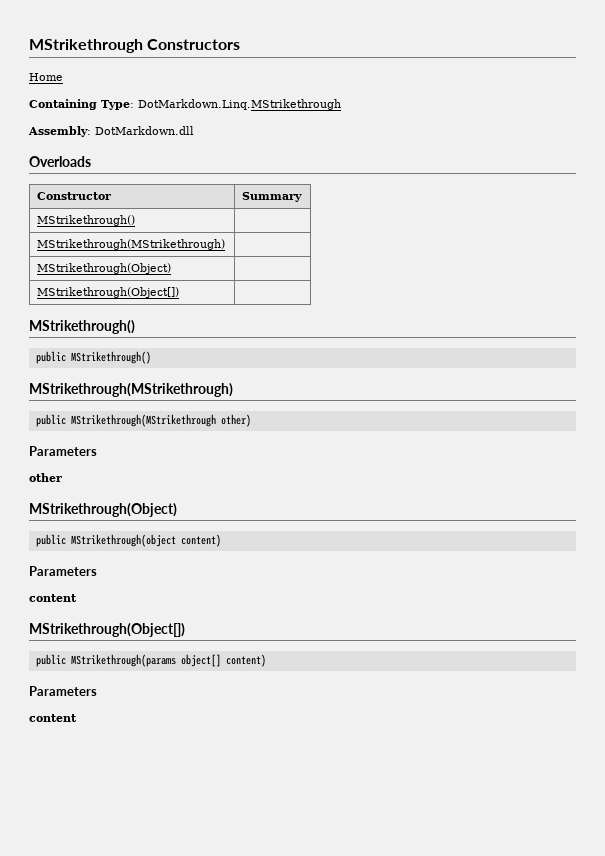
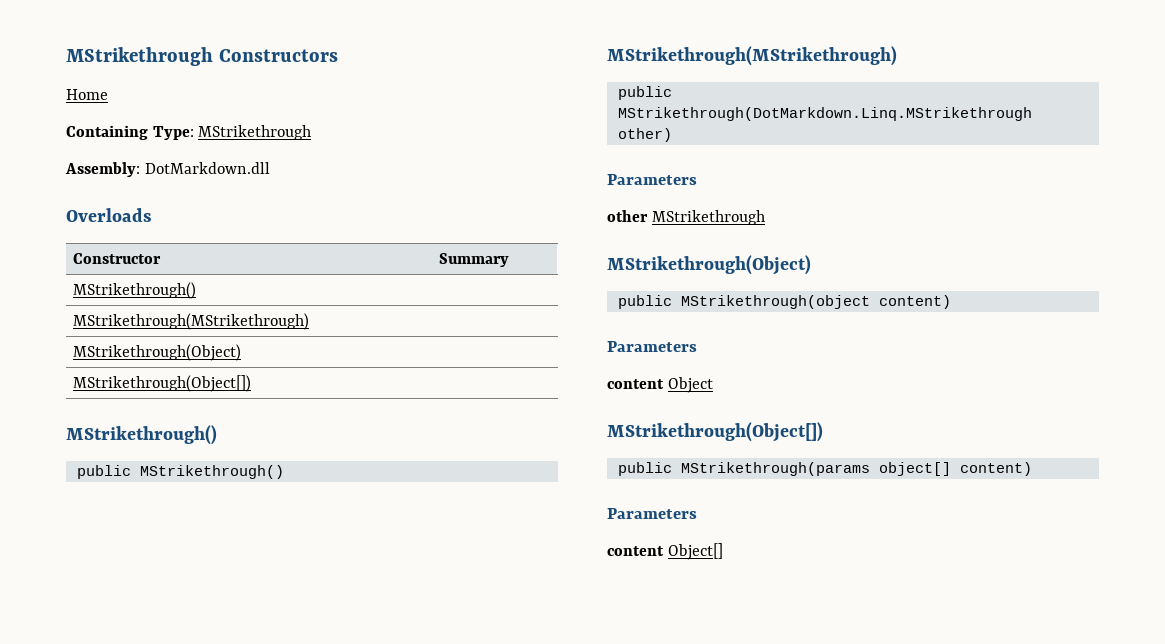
- Containing Type: DotMarkdown.Linq.MStrikethrough
+ Containing Type: MStrikethrough
- public MStrikethrough(MStrikethrough other)
+ public MStrikethrough(DotMarkdown.Linq.MStrikethrough other)
- other
+ other MStrikethrough
  public MStrikethrough(object content)
  Parameters
- content
+ content Object
  public MStrikethrough(params object[] content)
  Parameters
- content
+ content Object[]

